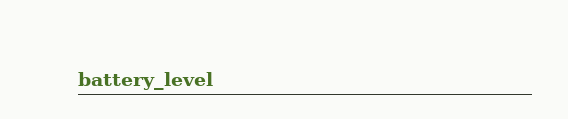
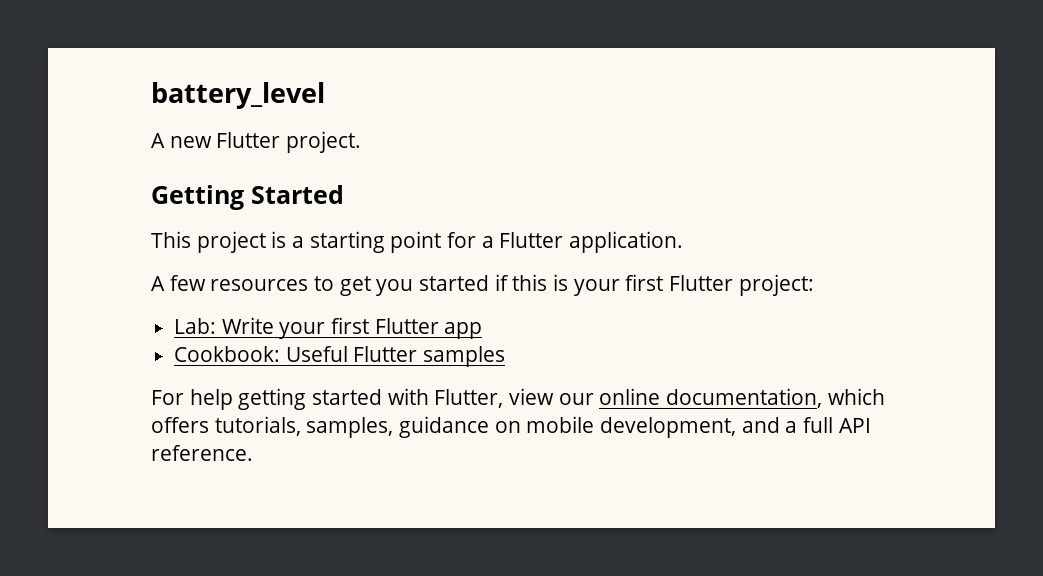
+ A new Flutter project.
+ Getting Started
+ This project is a starting point for a Flutter application.
+ A few resources to get you started if this is your first Flutter project:
+ Lab: Write your first Flutter app
+ Cookbook: Useful Flutter samples
+ For help getting started with Flutter, view our online documentation, which offers tutorials, samples, guidance on mobile development, and a full API reference.

